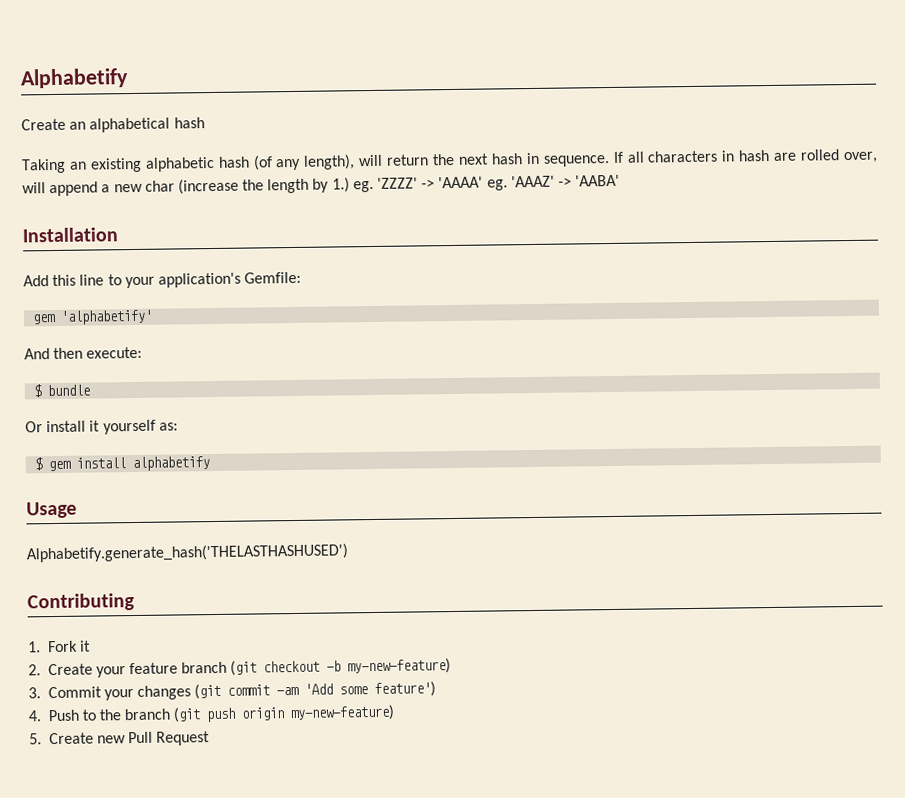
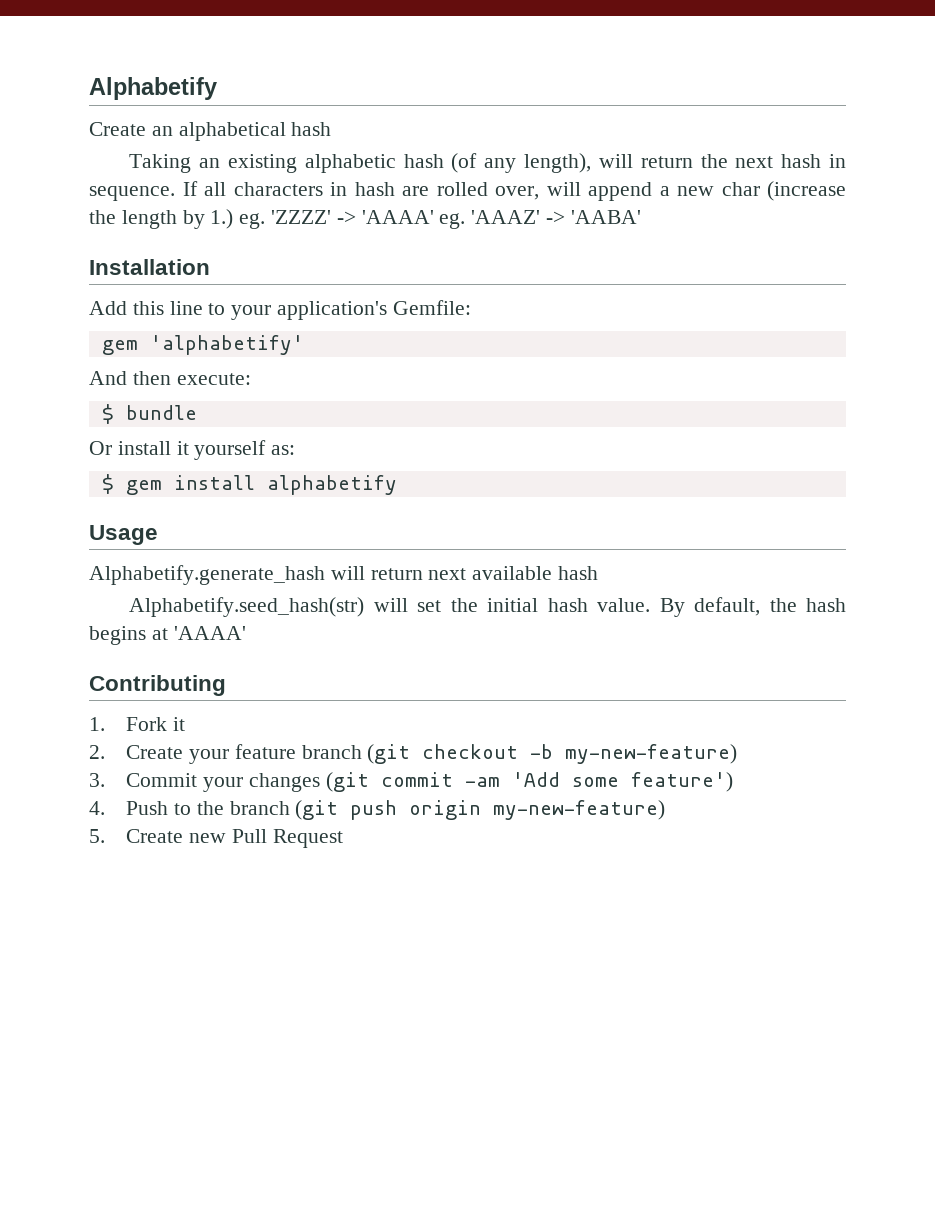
- Alphabetify.generate_hash('THELASTHASHUSED')
+ Alphabetify.generate_hash will return next available hash
+ Alphabetify.seed_hash(str) will set the initial hash value. By default, the hash begins at 'AAAA'

